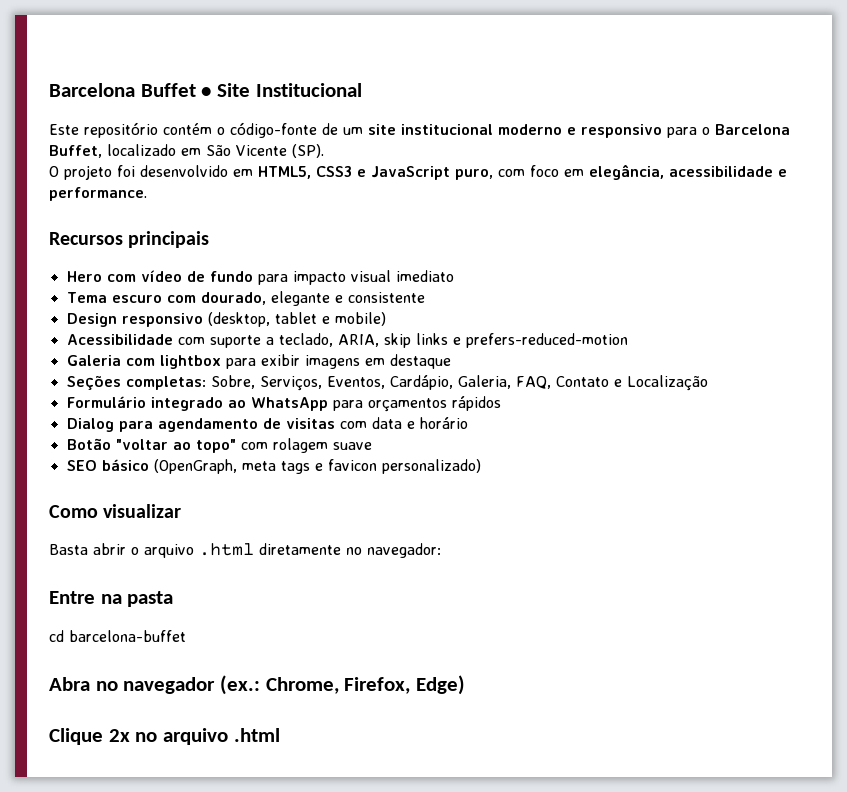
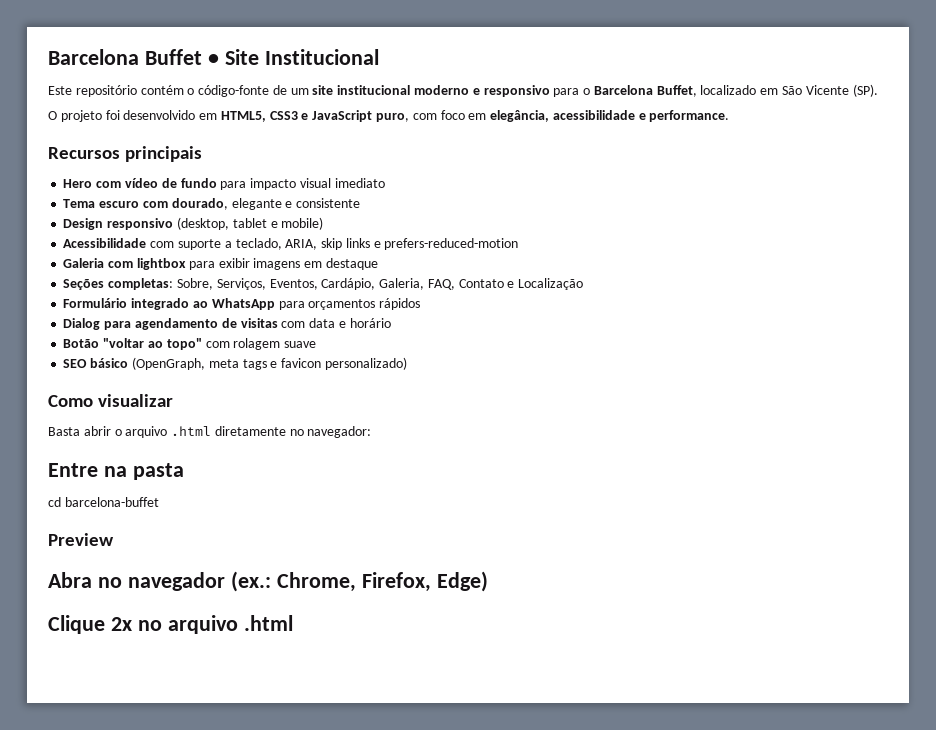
+ Preview

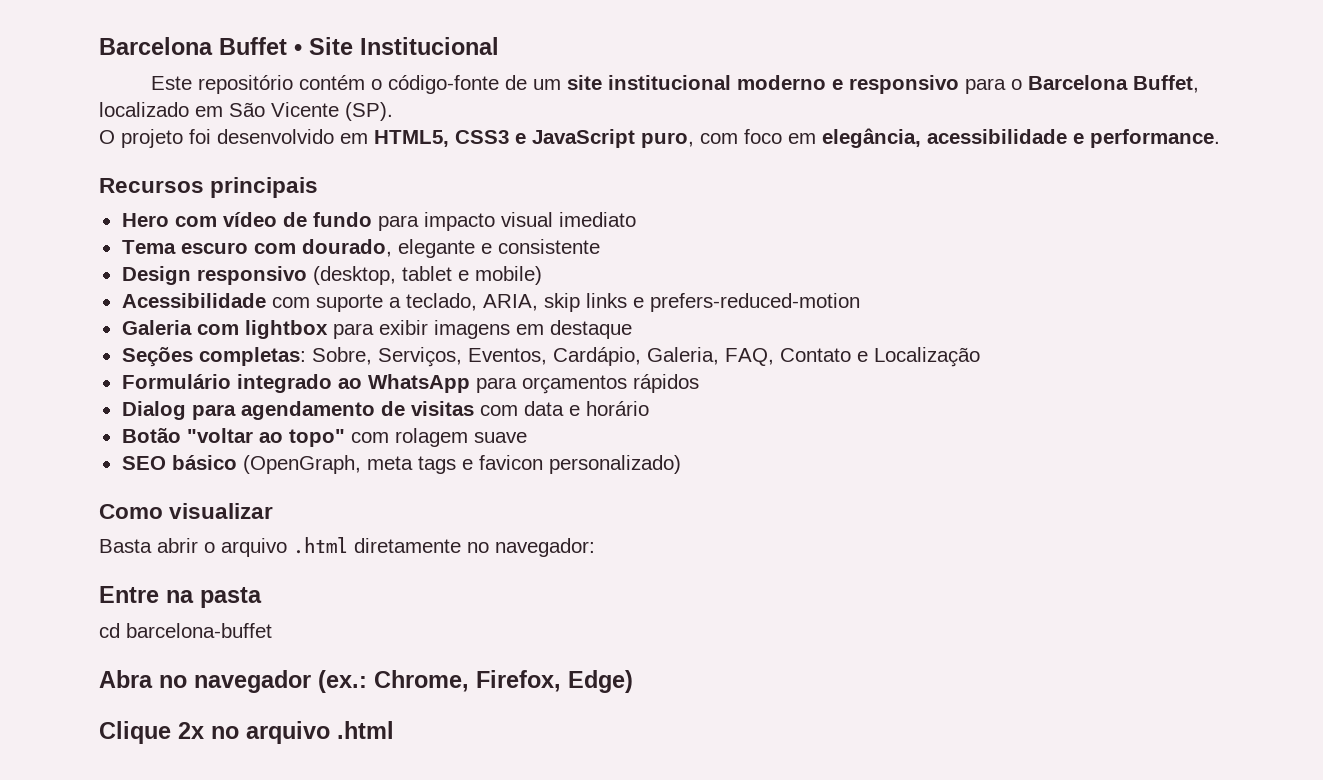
- Preview

